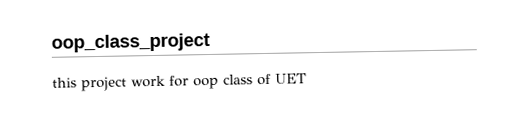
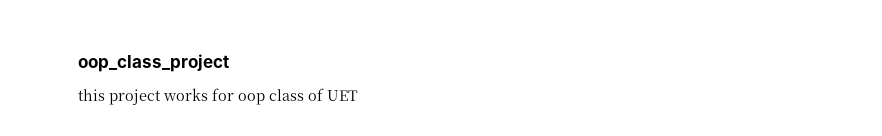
- this project work for oop class of UET
+ this project works for oop class of UET

